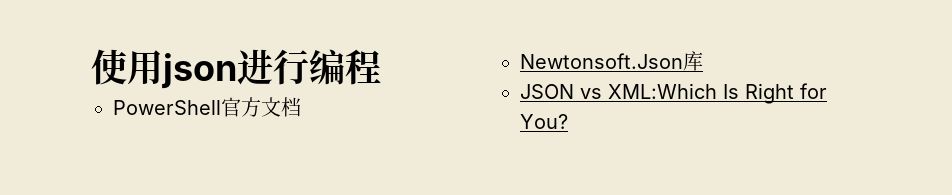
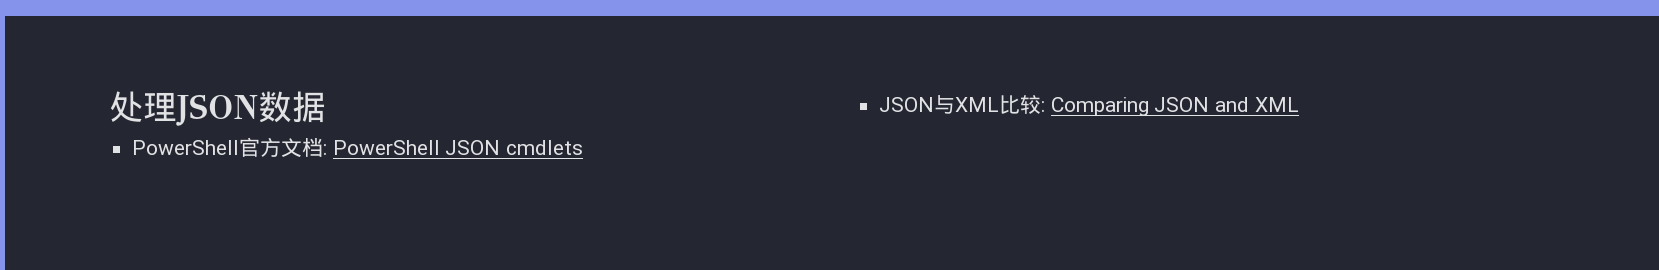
- 使用json进行编程
+ 处理JSON数据
- PowerShell官方文档
- Newtonsoft.Json库
- JSON vs XML:Which Is Right for You?
+ PowerShell官方文档: PowerShell JSON cmdlets
+ JSON与XML比较: Comparing JSON and XML

